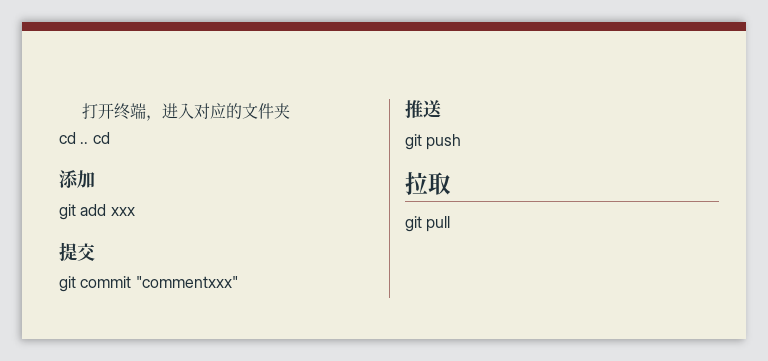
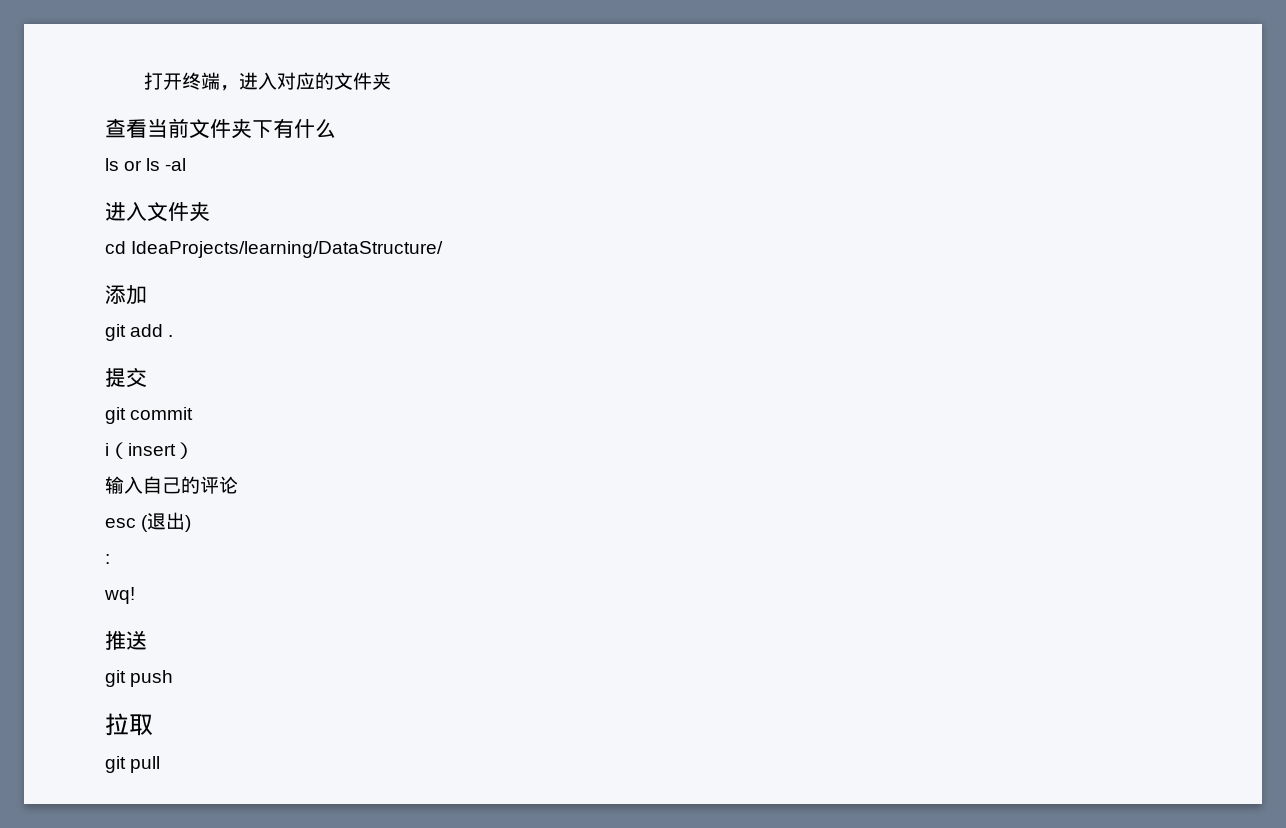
- cd .. cd
+ 查看当前文件夹下有什么
+ ls or ls -al
+ 进入文件夹
+ cd IdeaProjects/learning/DataStructure/
- git add xxx
+ git add .
- git commit "commentxxx"
+ git commit
+ i（insert）
+ 输入自己的评论
+ esc (退出)
+ :
+ wq!

